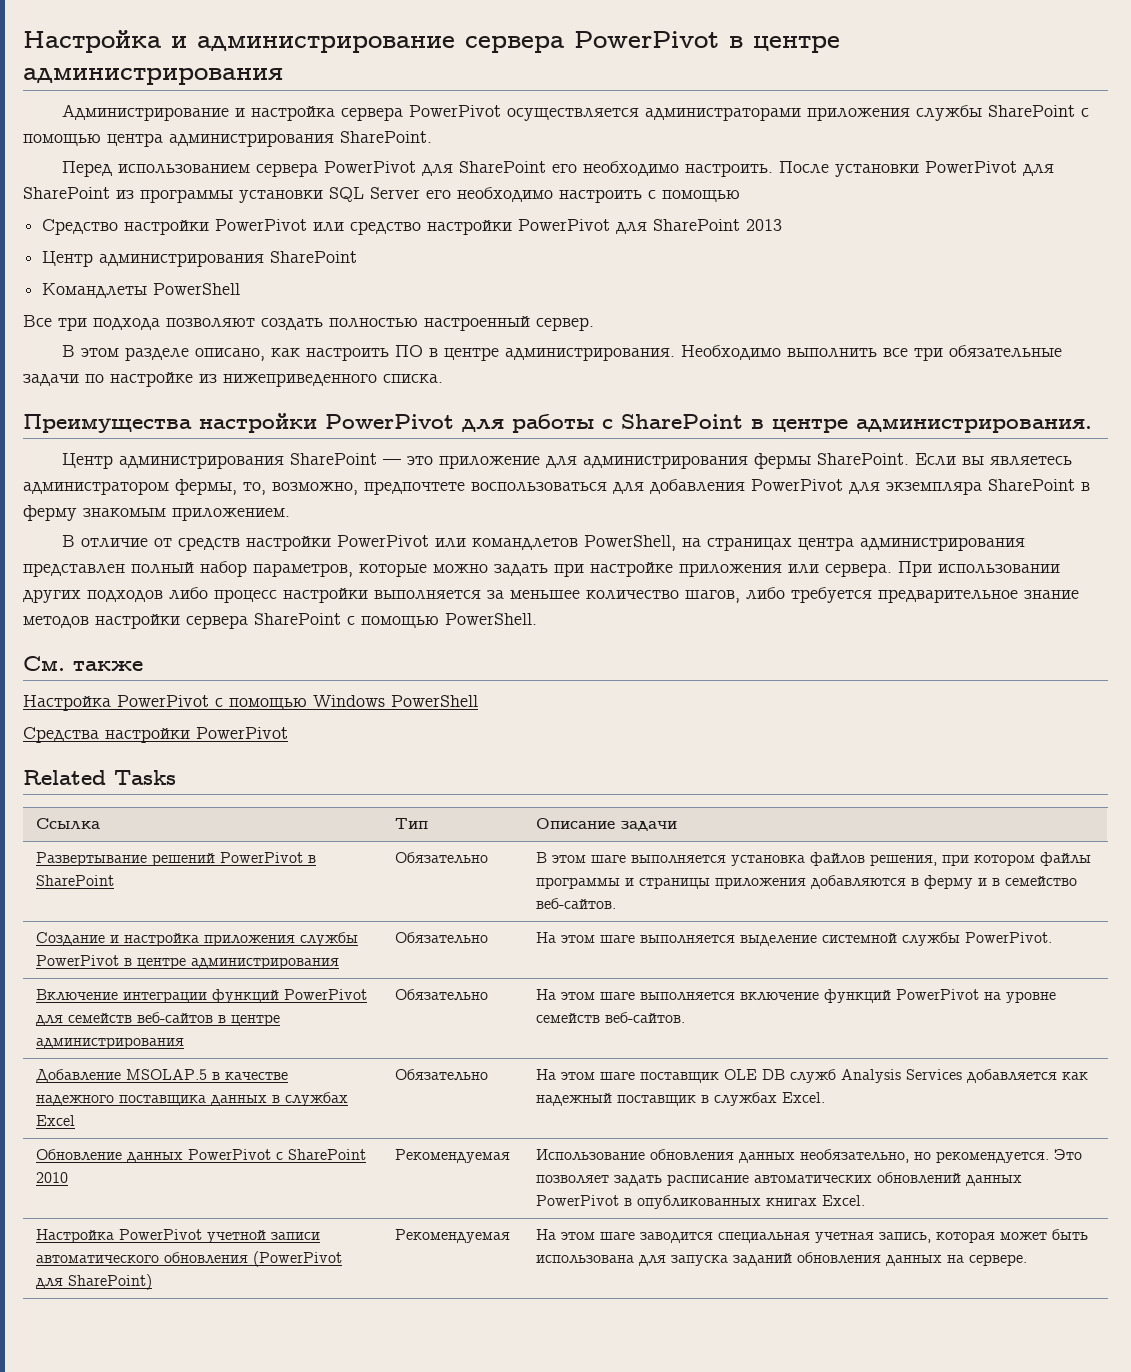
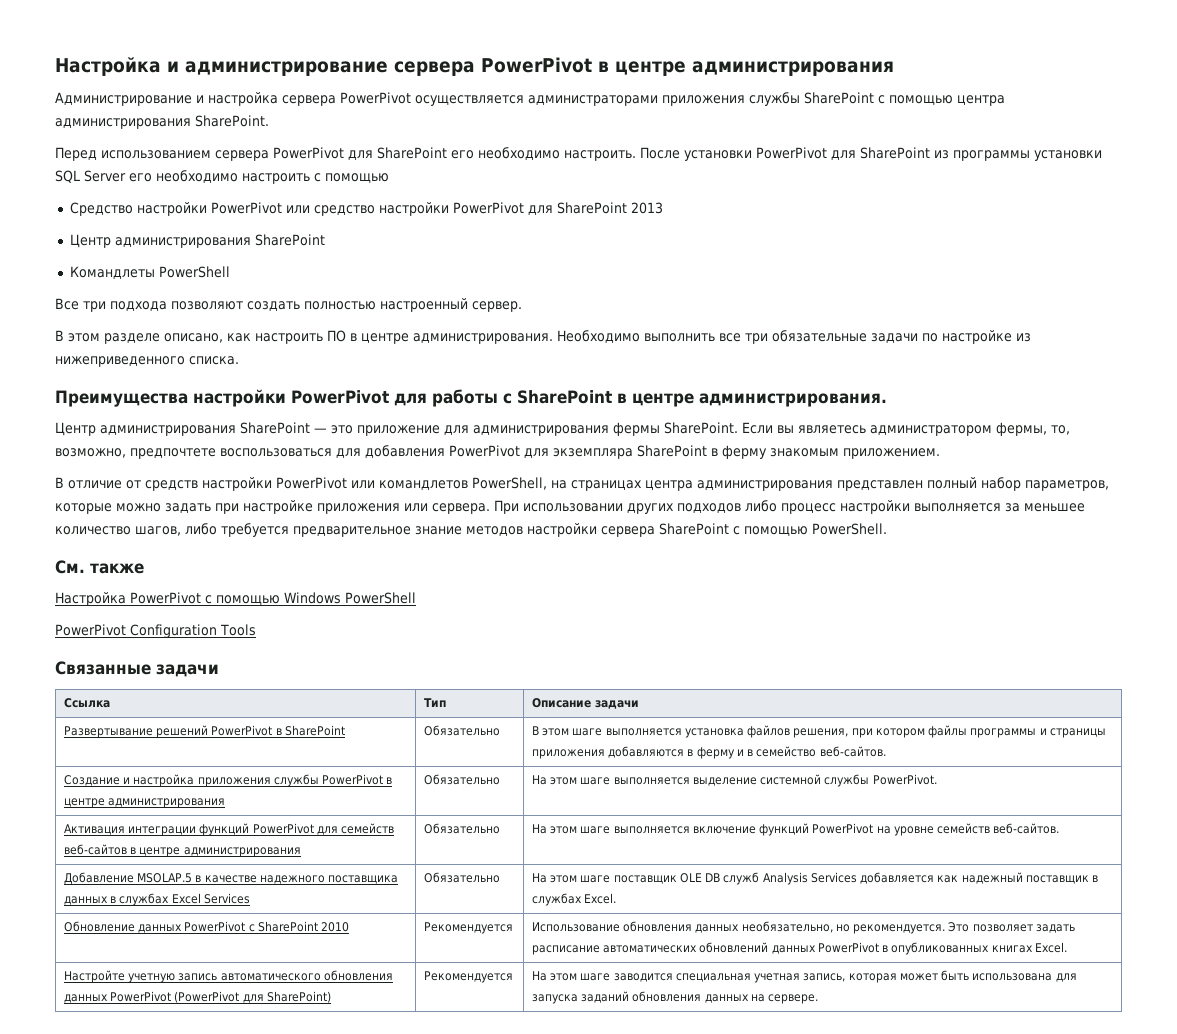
- Средства настройки PowerPivot
- Related Tasks
+ PowerPivot Configuration Tools
+ Связанные задачи
- Включение интеграции функций PowerPivot для семейств веб-сайтов в центре администрирования | Обязательно | На этом шаге выполняется включение функций PowerPivot на уровне семейств веб-сайтов.
+ Активация интеграции функций PowerPivot для семейств веб-сайтов в центре администрирования | Обязательно | На этом шаге выполняется включение функций PowerPivot на уровне семейств веб-сайтов.
- Добавление MSOLAP.5 в качестве надежного поставщика данных в службах Excel | Обязательно | На этом шаге поставщик OLE DB служб Analysis Services добавляется как надежный поставщик в службах Excel.
+ Добавление MSOLAP.5 в качестве надежного поставщика данных в службах Excel Services | Обязательно | На этом шаге поставщик OLE DB служб Analysis Services добавляется как надежный поставщик в службах Excel.
- Обновление данных PowerPivot с SharePoint 2010 | Рекомендуемая | Использование обновления данных необязательно, но рекомендуется. Это позволяет задать расписание автоматических обновлений данных PowerPivot в опубликованных книгах Excel.
+ Обновление данных PowerPivot с SharePoint 2010 | Рекомендуется | Использование обновления данных необязательно, но рекомендуется. Это позволяет задать расписание автоматических обновлений данных PowerPivot в опубликованных книгах Excel.
- Настройка PowerPivot учетной записи автоматического обновления (PowerPivot для SharePoint) | Рекомендуемая | На этом шаге заводится специальная учетная запись, которая может быть использована для запуска заданий обновления данных на сервере.
+ Настройте учетную запись автоматического обновления данных PowerPivot (PowerPivot для SharePoint) | Рекомендуется | На этом шаге заводится специальная учетная запись, которая может быть использована для запуска заданий обновления данных на сервере.

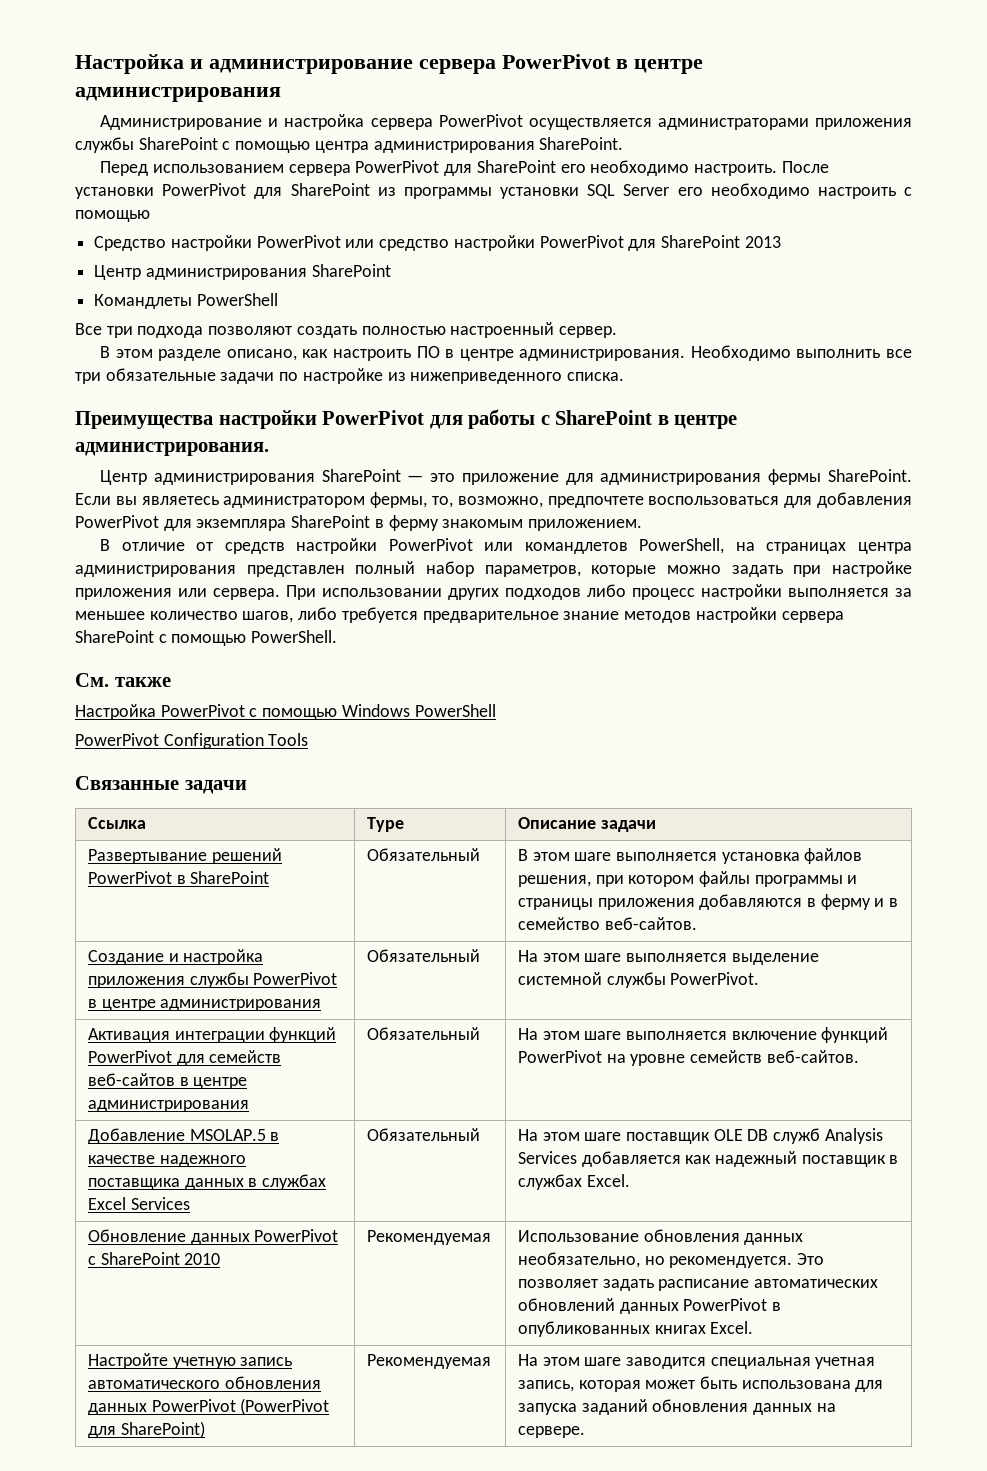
- Ссылка | Тип | Описание задачи
+ Ссылка | Type | Описание задачи
- Развертывание решений PowerPivot в SharePoint | Обязательно | В этом шаге выполняется установка файлов решения, при котором файлы программы и страницы приложения добавляются в ферму и в семейство веб-сайтов.
+ Развертывание решений PowerPivot в SharePoint | Обязательный | В этом шаге выполняется установка файлов решения, при котором файлы программы и страницы приложения добавляются в ферму и в семейство веб-сайтов.
- Создание и настройка приложения службы PowerPivot в центре администрирования | Обязательно | На этом шаге выполняется выделение системной службы PowerPivot.
+ Создание и настройка приложения службы PowerPivot в центре администрирования | Обязательный | На этом шаге выполняется выделение системной службы PowerPivot.
- Активация интеграции функций PowerPivot для семейств веб-сайтов в центре администрирования | Обязательно | На этом шаге выполняется включение функций PowerPivot на уровне семейств веб-сайтов.
+ Активация интеграции функций PowerPivot для семейств веб-сайтов в центре администрирования | Обязательный | На этом шаге выполняется включение функций PowerPivot на уровне семейств веб-сайтов.
- Добавление MSOLAP.5 в качестве надежного поставщика данных в службах Excel Services | Обязательно | На этом шаге поставщик OLE DB служб Analysis Services добавляется как надежный поставщик в службах Excel.
+ Добавление MSOLAP.5 в качестве надежного поставщика данных в службах Excel Services | Обязательный | На этом шаге поставщик OLE DB служб Analysis Services добавляется как надежный поставщик в службах Excel.
- Обновление данных PowerPivot с SharePoint 2010 | Рекомендуется | Использование обновления данных необязательно, но рекомендуется. Это позволяет задать расписание автоматических обновлений данных PowerPivot в опубликованных книгах Excel.
+ Обновление данных PowerPivot с SharePoint 2010 | Рекомендуемая | Использование обновления данных необязательно, но рекомендуется. Это позволяет задать расписание автоматических обновлений данных PowerPivot в опубликованных книгах Excel.
- Настройте учетную запись автоматического обновления данных PowerPivot (PowerPivot для SharePoint) | Рекомендуется | На этом шаге заводится специальная учетная запись, которая может быть использована для запуска заданий обновления данных на сервере.
+ Настройте учетную запись автоматического обновления данных PowerPivot (PowerPivot для SharePoint) | Рекомендуемая | На этом шаге заводится специальная учетная запись, которая может быть использована для запуска заданий обновления данных на сервере.

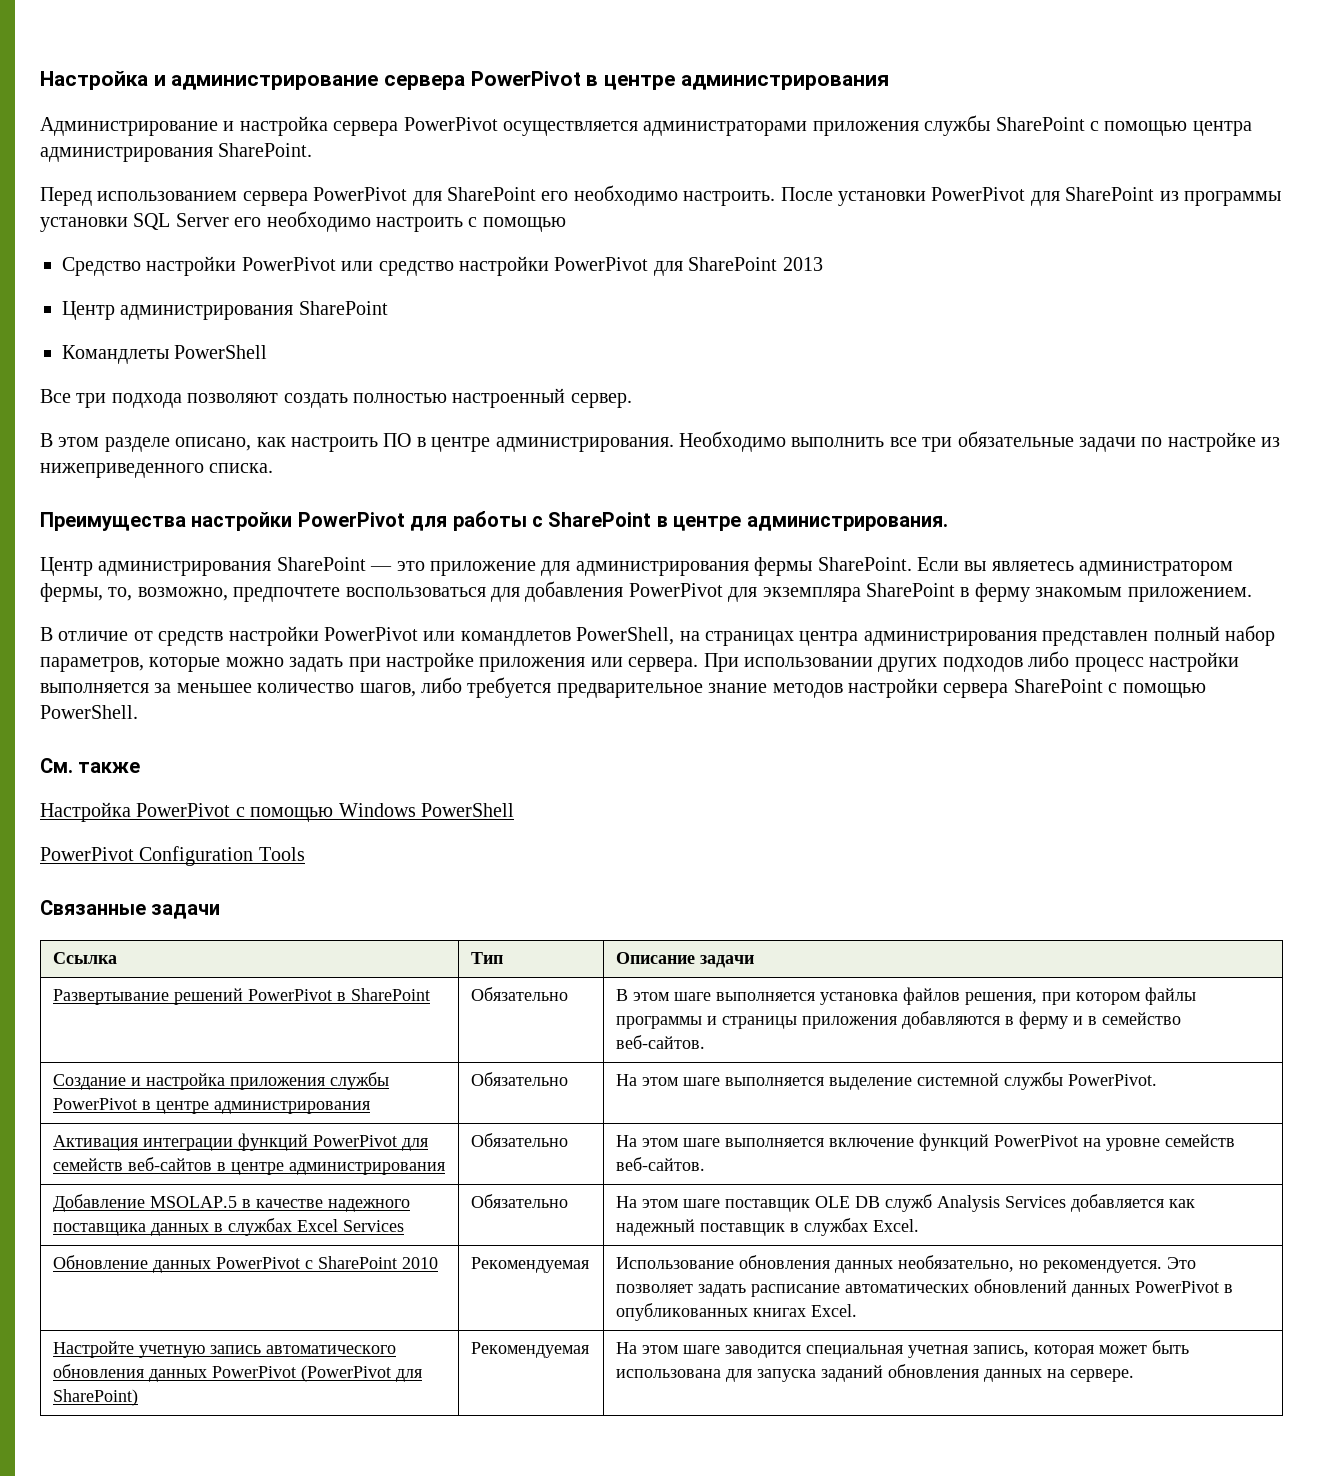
- Ссылка | Type | Описание задачи
+ Ссылка | Тип | Описание задачи
- Развертывание решений PowerPivot в SharePoint | Обязательный | В этом шаге выполняется установка файлов решения, при котором файлы программы и страницы приложения добавляются в ферму и в семейство веб-сайтов.
+ Развертывание решений PowerPivot в SharePoint | Обязательно | В этом шаге выполняется установка файлов решения, при котором файлы программы и страницы приложения добавляются в ферму и в семейство веб-сайтов.
- Создание и настройка приложения службы PowerPivot в центре администрирования | Обязательный | На этом шаге выполняется выделение системной службы PowerPivot.
+ Создание и настройка приложения службы PowerPivot в центре администрирования | Обязательно | На этом шаге выполняется выделение системной службы PowerPivot.
- Активация интеграции функций PowerPivot для семейств веб-сайтов в центре администрирования | Обязательный | На этом шаге выполняется включение функций PowerPivot на уровне семейств веб-сайтов.
+ Активация интеграции функций PowerPivot для семейств веб-сайтов в центре администрирования | Обязательно | На этом шаге выполняется включение функций PowerPivot на уровне семейств веб-сайтов.
- Добавление MSOLAP.5 в качестве надежного поставщика данных в службах Excel Services | Обязательный | На этом шаге поставщик OLE DB служб Analysis Services добавляется как надежный поставщик в службах Excel.
+ Добавление MSOLAP.5 в качестве надежного поставщика данных в службах Excel Services | Обязательно | На этом шаге поставщик OLE DB служб Analysis Services добавляется как надежный поставщик в службах Excel.

